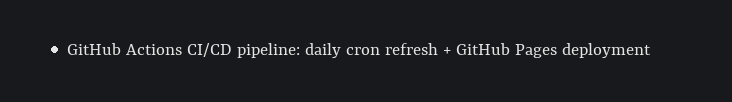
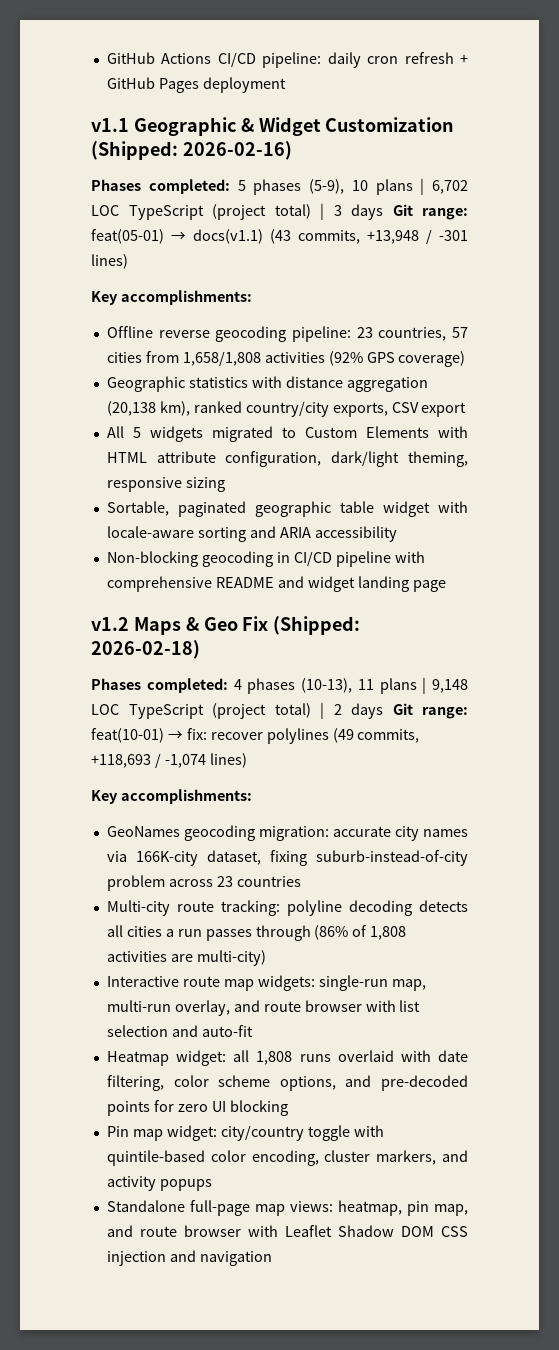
+ v1.1 Geographic & Widget Customization (Shipped: 2026-02-16)
+ Phases completed: 5 phases (5-9), 10 plans | 6,702 LOC TypeScript (project total) | 3 days Git range: feat(05-01) → docs(v1.1) (43 commits, +13,948 / -301 lines)
+ Key accomplishments:
+ Offline reverse geocoding pipeline: 23 countries, 57 cities from 1,658/1,808 activities (92% GPS coverage)
+ Geographic statistics with distance aggregation (20,138 km), ranked country/city exports, CSV export
+ All 5 widgets migrated to Custom Elements with HTML attribute configuration, dark/light theming, responsive sizing
+ Sortable, paginated geographic table widget with locale-aware sorting and ARIA accessibility
+ Non-blocking geocoding in CI/CD pipeline with comprehensive README and widget landing page
+ v1.2 Maps & Geo Fix (Shipped: 2026-02-18)
+ Phases completed: 4 phases (10-13), 11 plans | 9,148 LOC TypeScript (project total) | 2 days Git range: feat(10-01) → fix: recover polylines (49 commits, +118,693 / -1,074 lines)
+ Key accomplishments:
+ GeoNames geocoding migration: accurate city names via 166K-city dataset, fixing suburb-instead-of-city problem across 23 countries
+ Multi-city route tracking: polyline decoding detects all cities a run passes through (86% of 1,808 activities are multi-city)
+ Interactive route map widgets: single-run map, multi-run overlay, and route browser with list selection and auto-fit
+ Heatmap widget: all 1,808 runs overlaid with date filtering, color scheme options, and pre-decoded points for zero UI blocking
+ Pin map widget: city/country toggle with quintile-based color encoding, cluster markers, and activity popups
+ Standalone full-page map views: heatmap, pin map, and route browser with Leaflet Shadow DOM CSS injection and navigation

